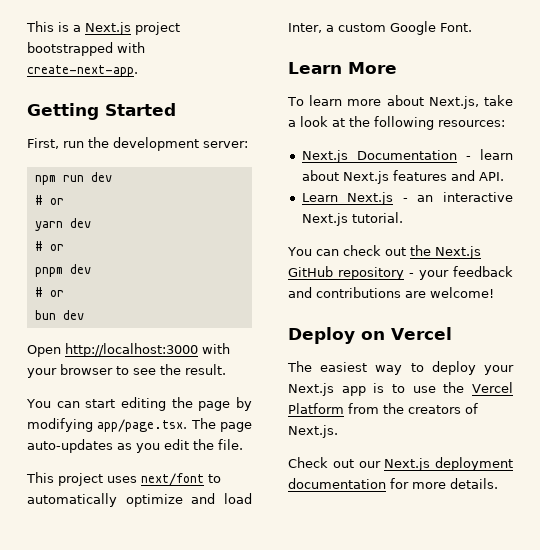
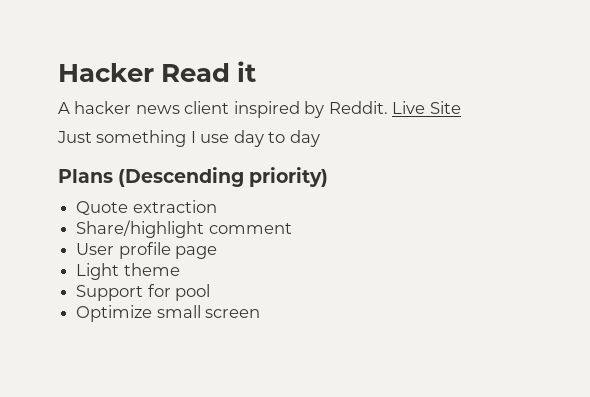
- This is a Next.js project bootstrapped with create-next-app.
- Getting Started
- First, run the development server:
- npm run dev
- # or
- yarn dev
- # or
- pnpm dev
- # or
- bun dev
- Open http://localhost:3000 with your browser to see the result.
- You can start editing the page by modifying app/page.tsx. The page auto-updates as you edit the file.
- This project uses next/font to automatically optimize and load Inter, a custom Google Font.
- Learn More
- To learn more about Next.js, take a look at the following resources:
- Next.js Documentation - learn about Next.js features and API.
- Learn Next.js - an interactive Next.js tutorial.
- You can check out the Next.js GitHub repository - your feedback and contributions are welcome!
- Deploy on Vercel
- The easiest way to deploy your Next.js app is to use the Vercel Platform from the creators of Next.js.
- Check out our Next.js deployment documentation for more details.
+ Hacker Read it
+ A hacker news client inspired by Reddit. Live Site
+ Just something I use day to day
+ Plans (Descending priority)
+ Quote extraction
+ Share/highlight comment
+ User profile page
+ Light theme
+ Support for pool
+ Optimize small screen

